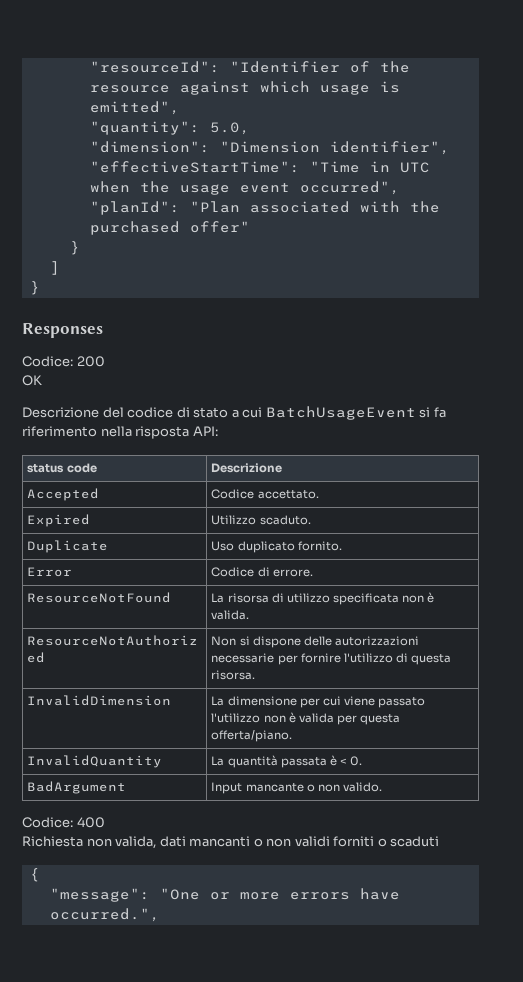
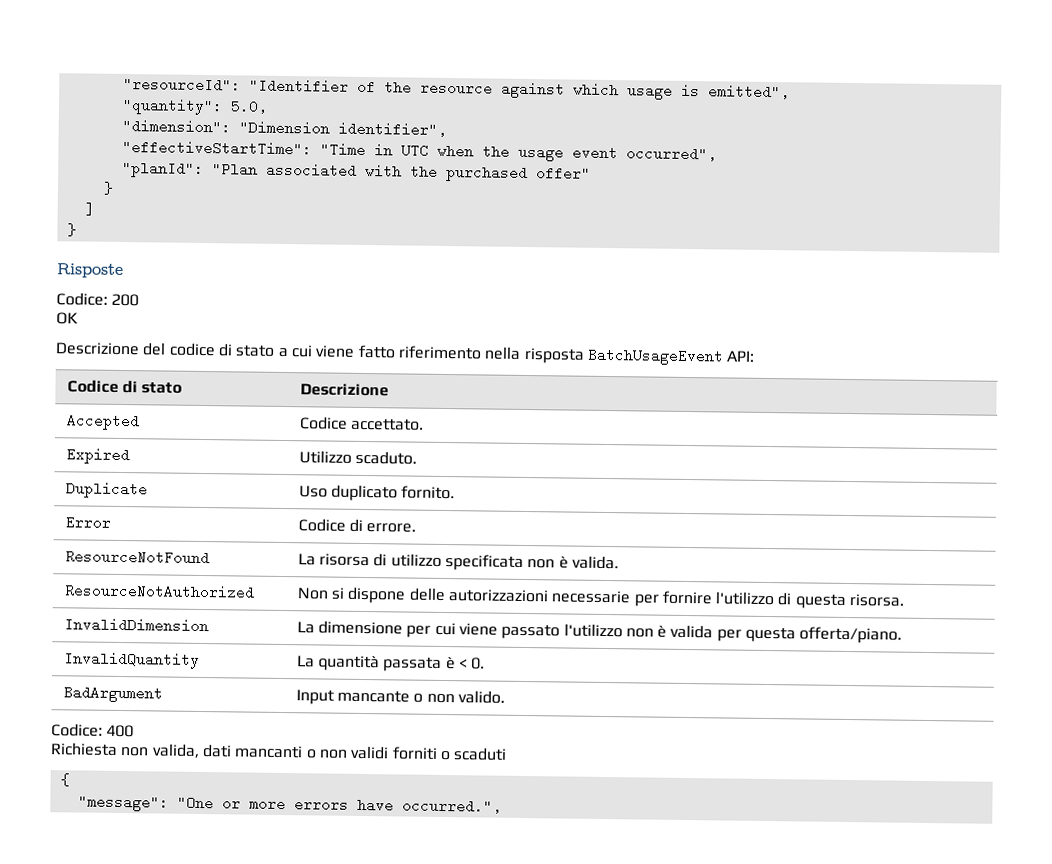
- Responses
+ Risposte
- Descrizione del codice di stato a cui BatchUsageEvent si fa riferimento nella risposta API:
+ Descrizione del codice di stato a cui viene fatto riferimento nella risposta BatchUsageEvent API:
- status code | Descrizione
+ Codice di stato | Descrizione

